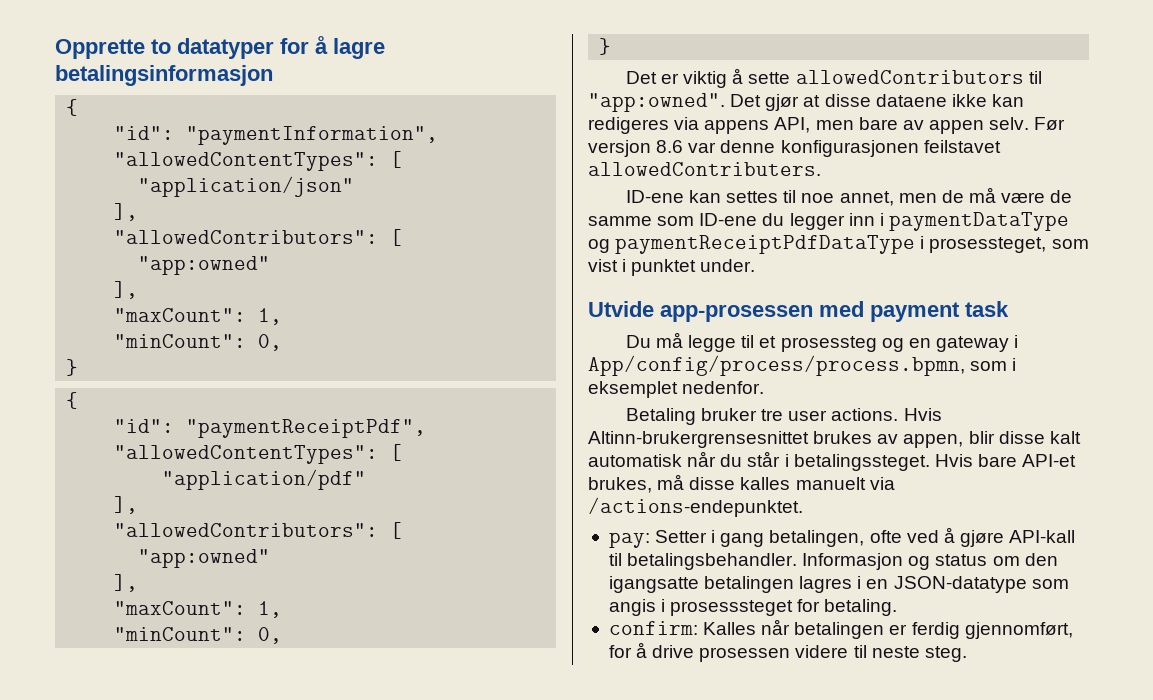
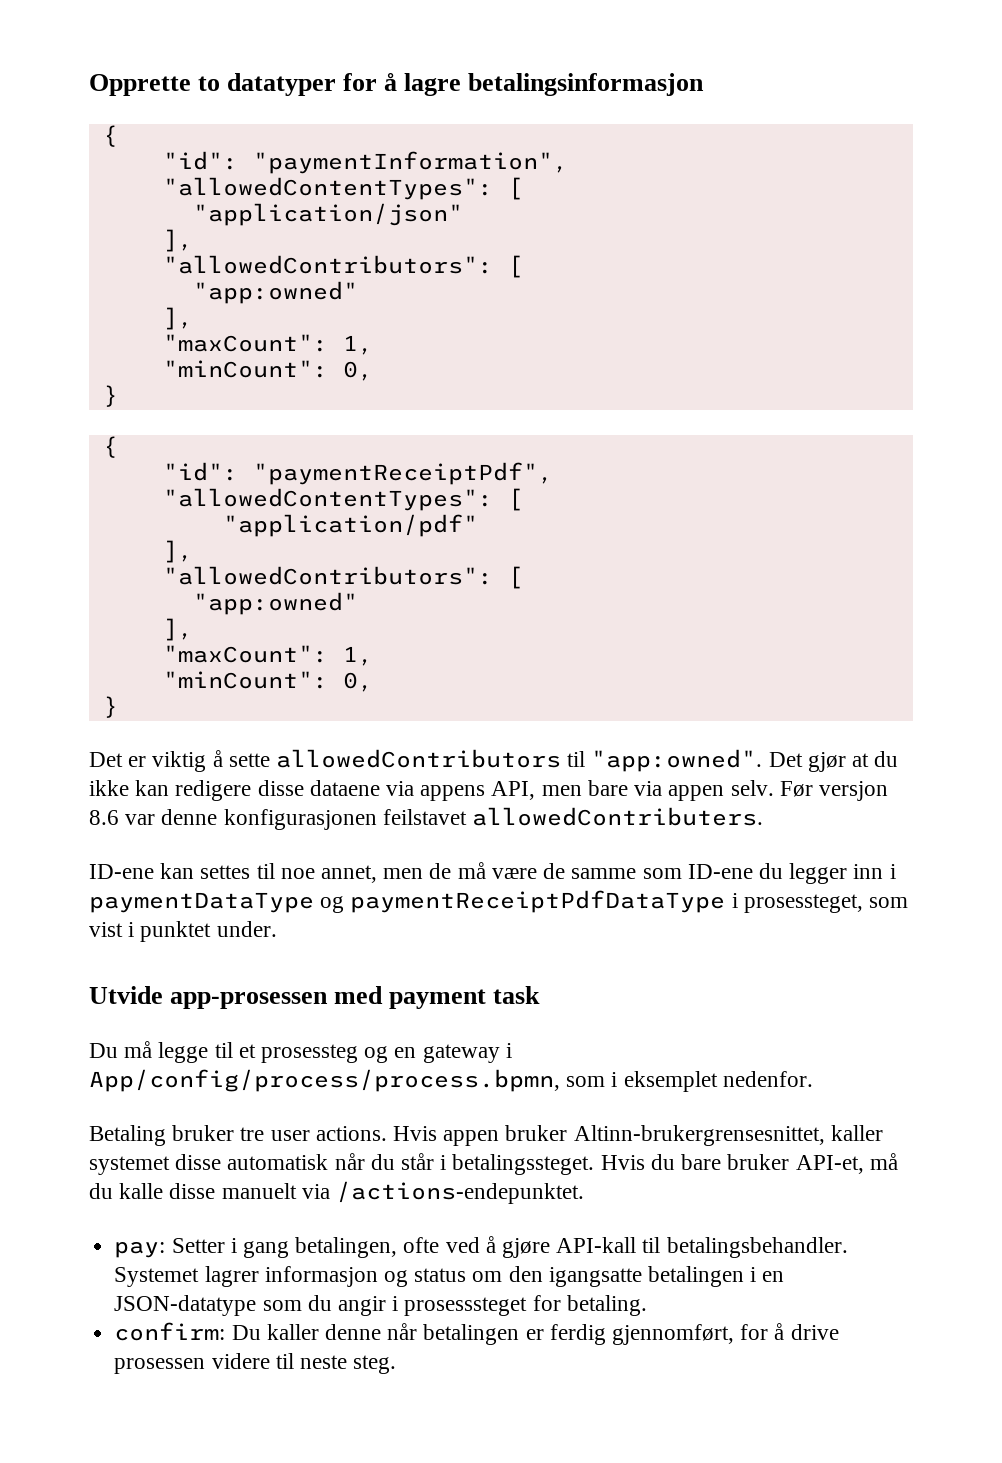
- Det gjør at disse dataene ikke kan redigeres via appens API, men bare av appen selv.
+ Det gjør at du ikke kan redigere disse dataene via appens API, men bare via appen selv.
- Hvis Altinn-brukergrensesnittet brukes av appen, blir disse kalt automatisk når du står i betalingssteget.
+ Hvis appen bruker Altinn-brukergrensesnittet, kaller systemet disse automatisk når du står i betalingssteget.
- Hvis bare API-et brukes, må disse kalles manuelt via /actions-endepunktet.
+ Hvis du bare bruker API-et, må du kalle disse manuelt via /actions-endepunktet.
- Informasjon og status om den igangsatte betalingen lagres i en JSON-datatype som angis i prosesssteget for betaling.
+ Systemet lagrer informasjon og status om den igangsatte betalingen i en JSON-datatype som du angir i prosesssteget for betaling.
- confirm: Kalles når betalingen er ferdig gjennomført, for å drive prosessen videre til neste steg.
+ confirm: Du kaller denne når betalingen er ferdig gjennomført, for å drive prosessen videre til neste steg.

